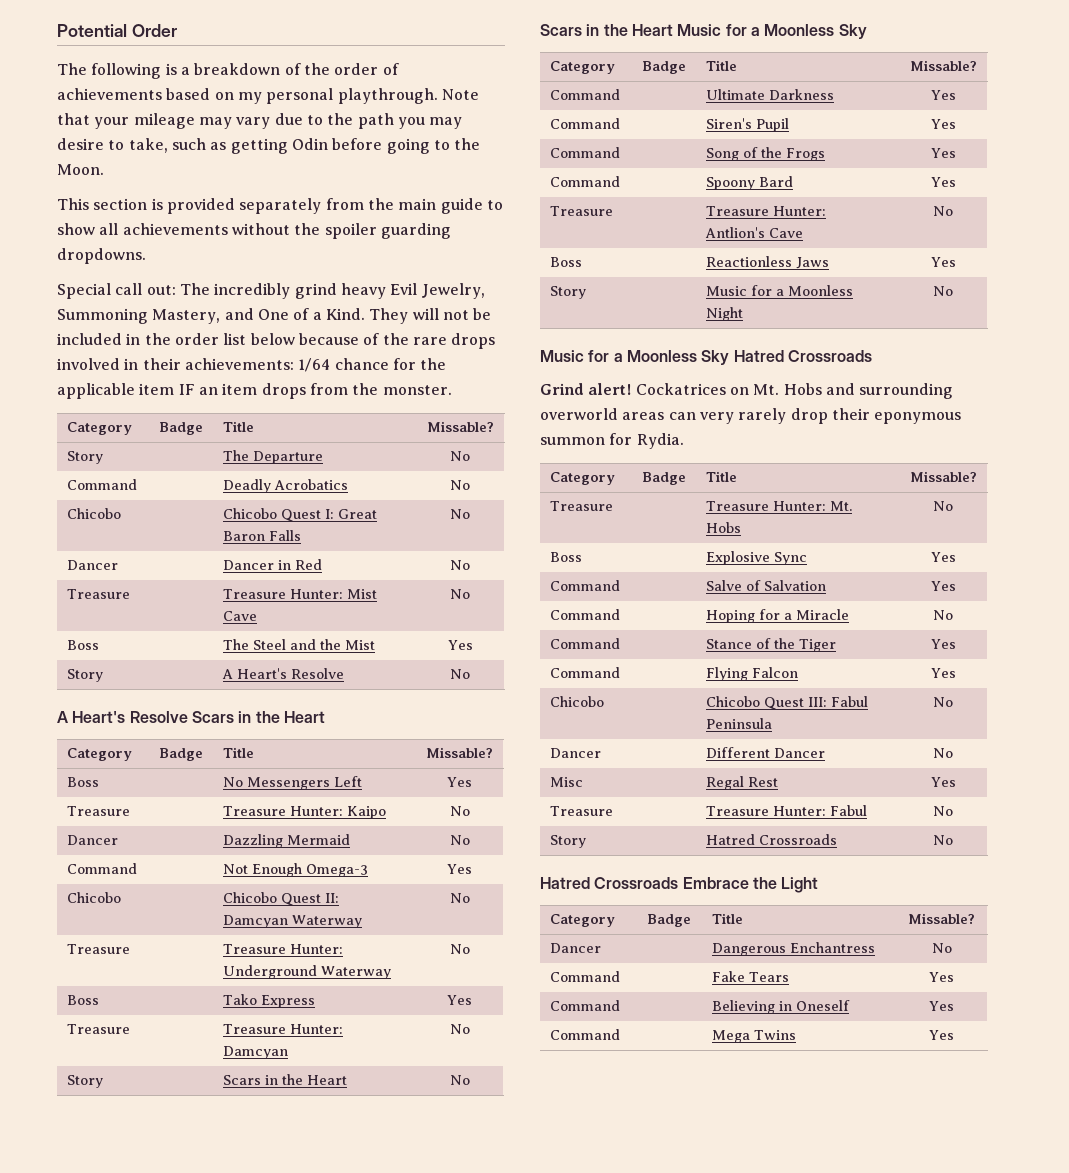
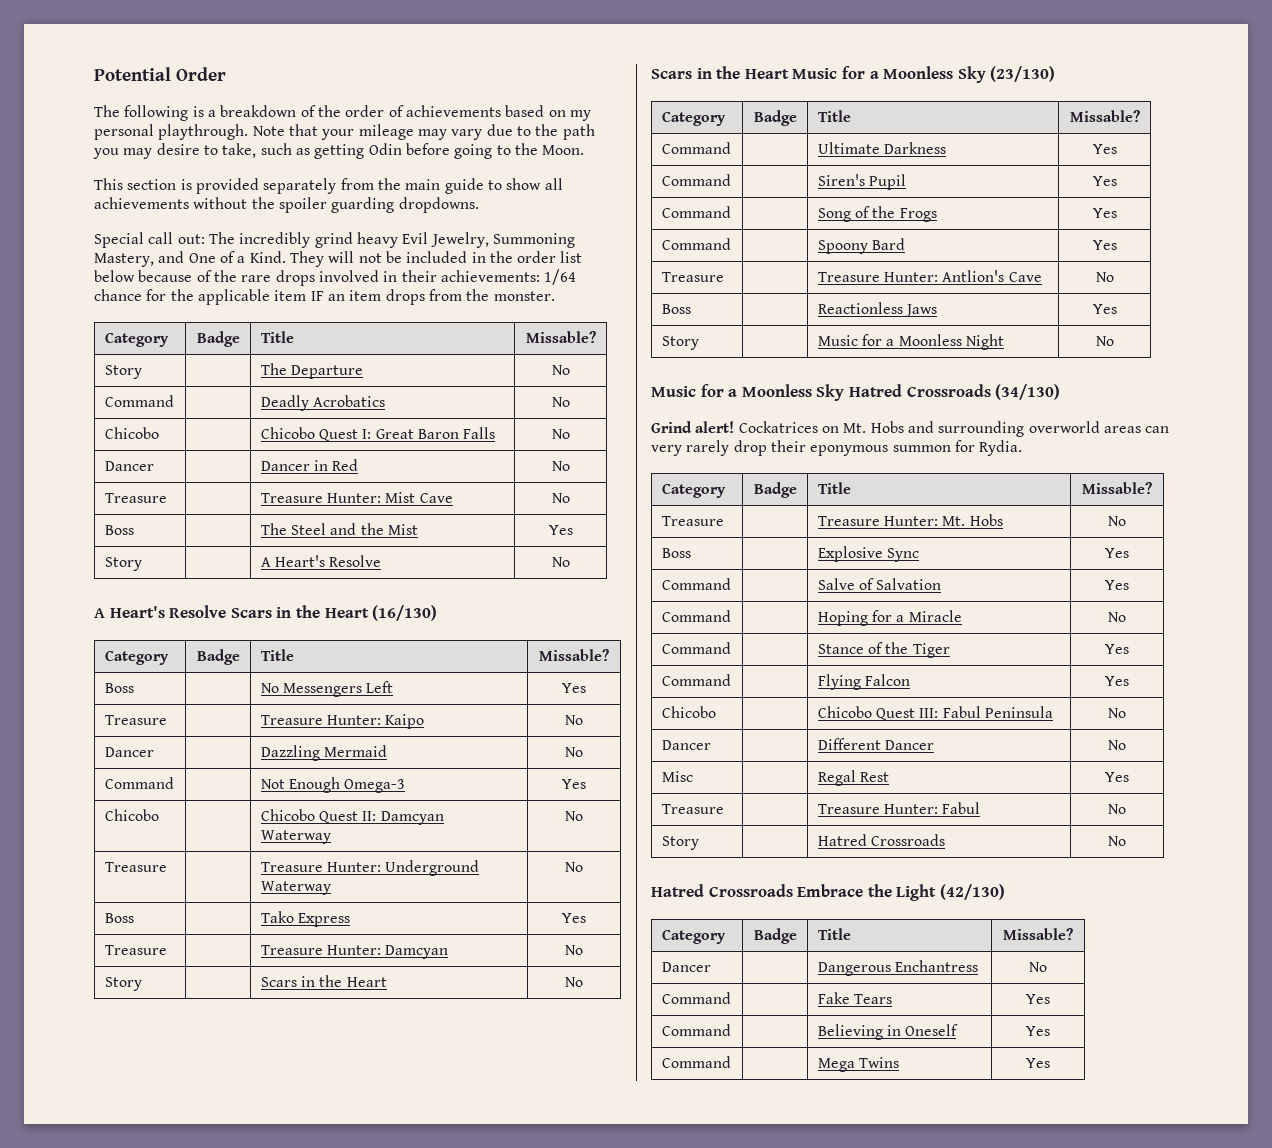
- A Heart's Resolve Scars in the Heart
+ A Heart's Resolve Scars in the Heart (16/130)
- Scars in the Heart Music for a Moonless Sky
+ Scars in the Heart Music for a Moonless Sky (23/130)
- Music for a Moonless Sky Hatred Crossroads
+ Music for a Moonless Sky Hatred Crossroads (34/130)
- Hatred Crossroads Embrace the Light
+ Hatred Crossroads Embrace the Light (42/130)

